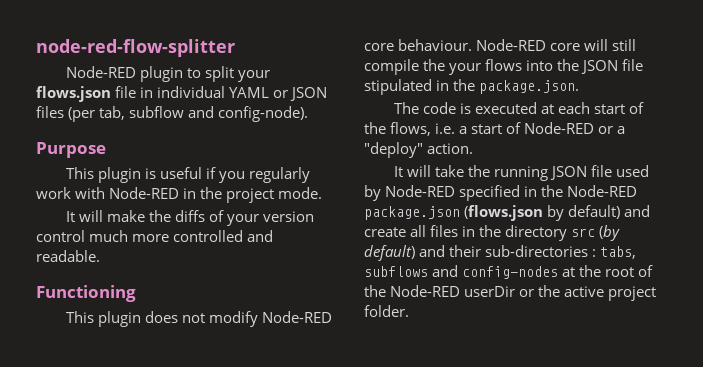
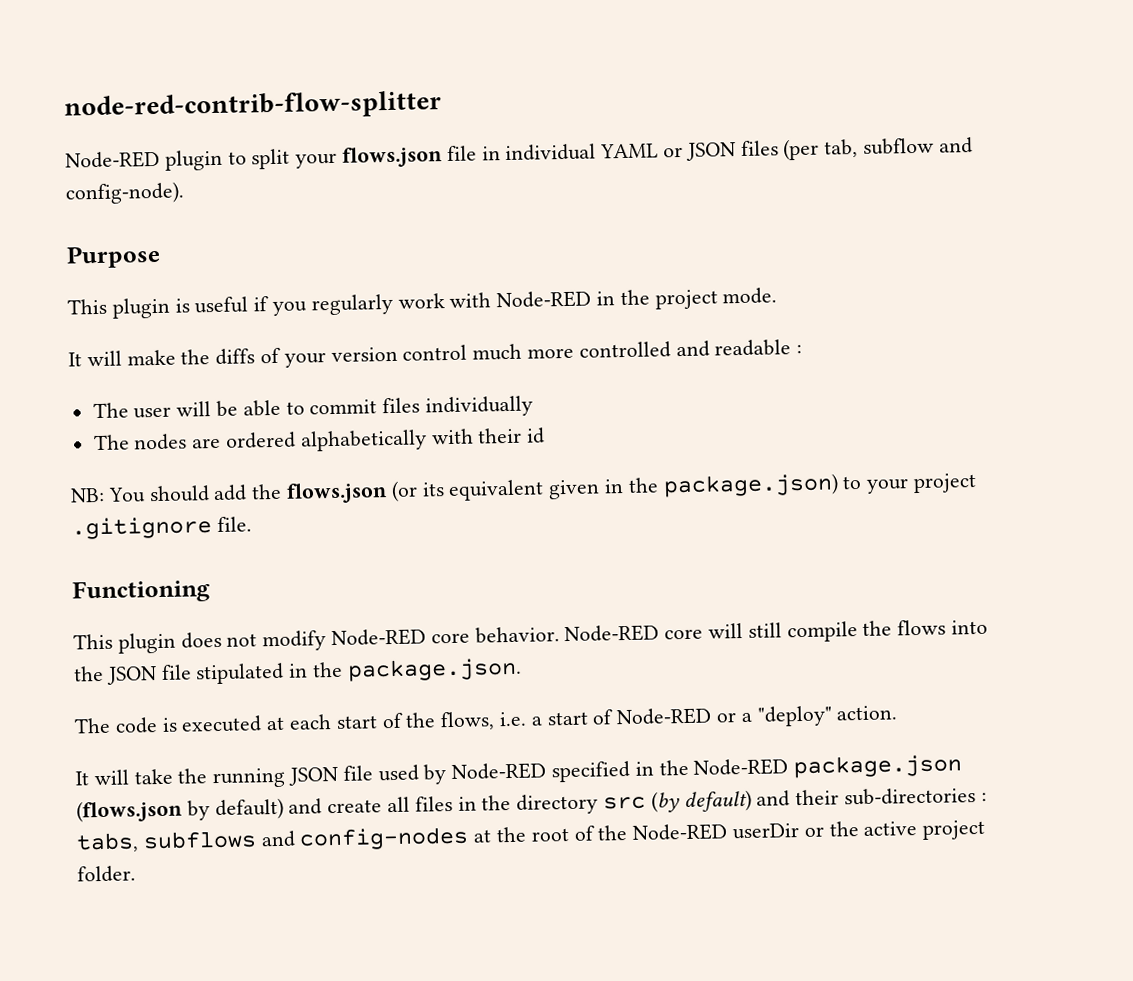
- node-red-flow-splitter
+ node-red-contrib-flow-splitter
- It will make the diffs of your version control much more controlled and readable.
+ It will make the diffs of your version control much more controlled and readable :
+ The user will be able to commit files individually
+ The nodes are ordered alphabetically with their id
+ NB: You should add the flows.json (or its equivalent given in the package.json) to your project .gitignore file.
- This plugin does not modify Node-RED core behaviour.
+ This plugin does not modify Node-RED core behavior.
- Node-RED core will still compile the your flows into the JSON file stipulated in the package.json.
+ Node-RED core will still compile the flows into the JSON file stipulated in the package.json.

